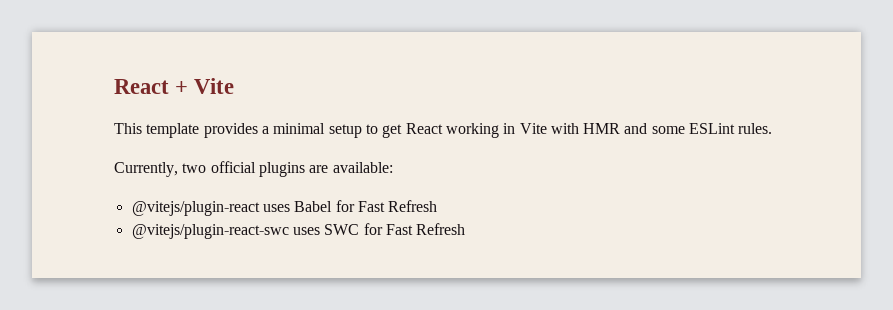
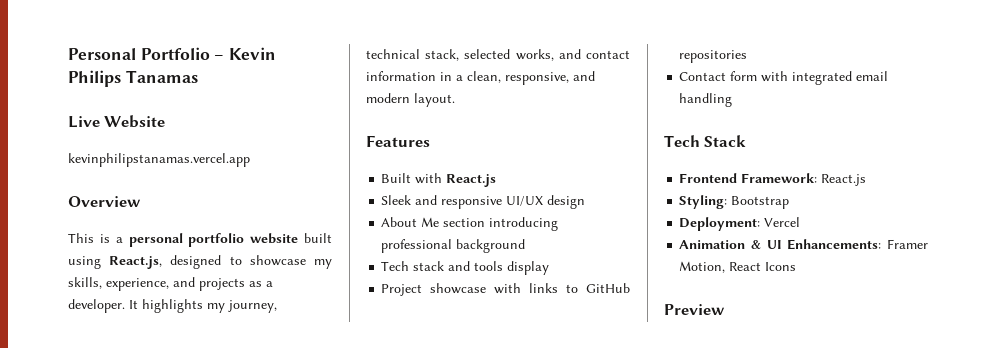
- React + Vite
- This template provides a minimal setup to get React working in Vite with HMR and some ESLint rules.
- Currently, two official plugins are available:
- @vitejs/plugin-react uses Babel for Fast Refresh
- @vitejs/plugin-react-swc uses SWC for Fast Refresh
+ Personal Portfolio – Kevin Philips Tanamas
+ Live Website
+ kevinphilipstanamas.vercel.app
+ Overview
+ This is a personal portfolio website built using React.js, designed to showcase my skills, experience, and projects as a developer. It highlights my journey, technical stack, selected works, and contact information in a clean, responsive, and modern layout.
+ Features
+ Built with React.js
+ Sleek and responsive UI/UX design
+ About Me section introducing professional background
+ Tech stack and tools display
+ Project showcase with links to GitHub repositories
+ Contact form with integrated email handling
+ Tech Stack
+ Frontend Framework: React.js
+ Styling: Bootstrap
+ Deployment: Vercel
+ Animation & UI Enhancements: Framer Motion, React Icons
+ Preview

